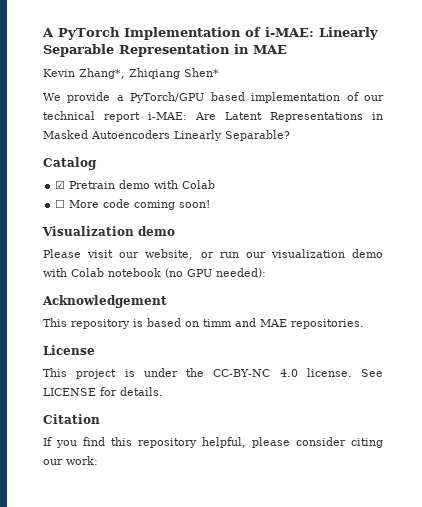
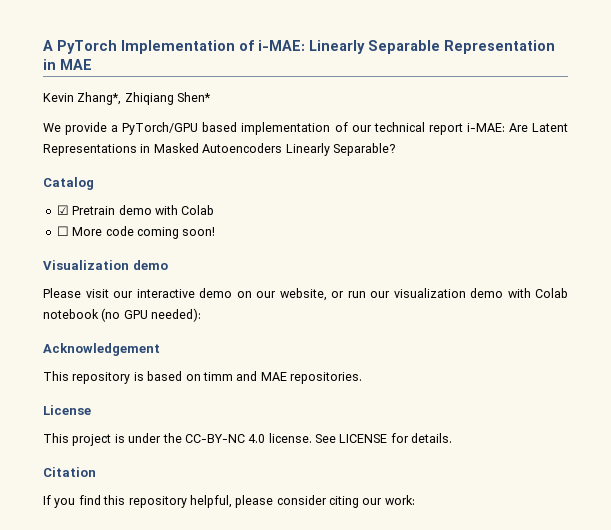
- Please visit our website, or run our visualization demo with Colab notebook (no GPU needed):
+ Please visit our interactive demo on our website, or run our visualization demo with Colab notebook (no GPU needed):

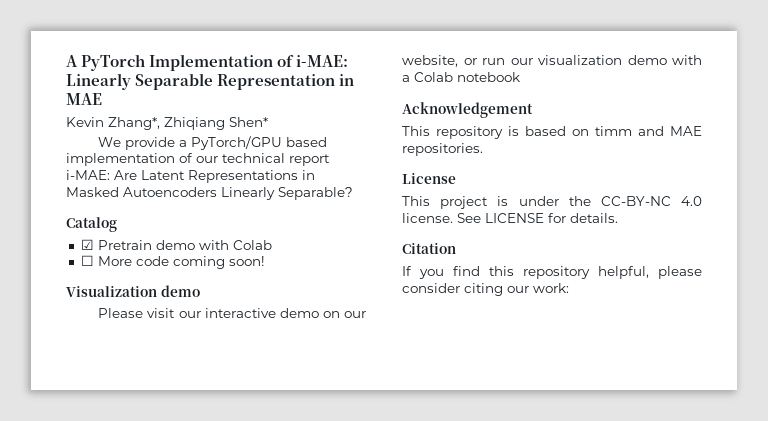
- Please visit our interactive demo on our website, or run our visualization demo with Colab notebook (no GPU needed):
+ Please visit our interactive demo on our website, or run our visualization demo with a Colab notebook

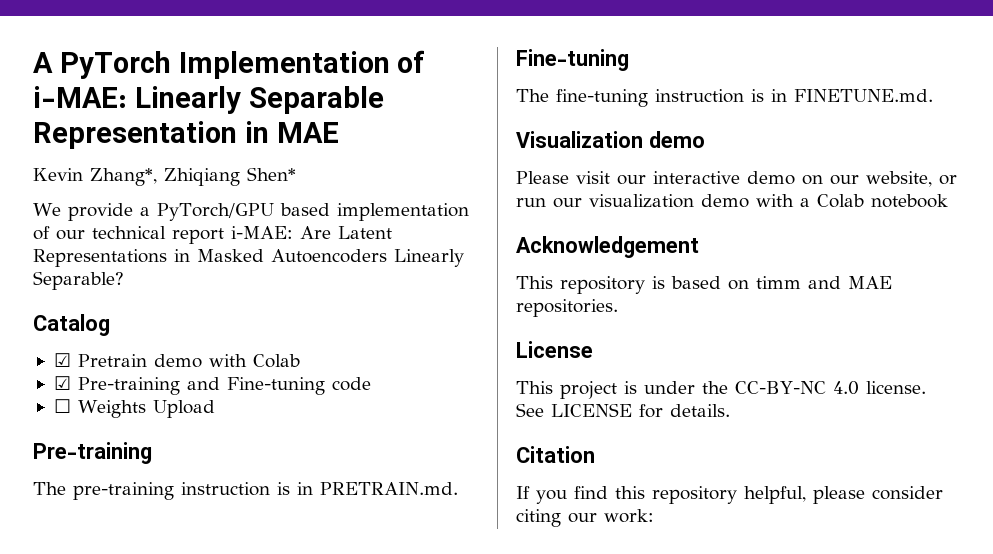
- ☐ More code coming soon!
+ ☑ Pre-training and Fine-tuning code
+ ☐ Weights Upload
+ Pre-training
+ The pre-training instruction is in PRETRAIN.md.
+ Fine-tuning
+ The fine-tuning instruction is in FINETUNE.md.

